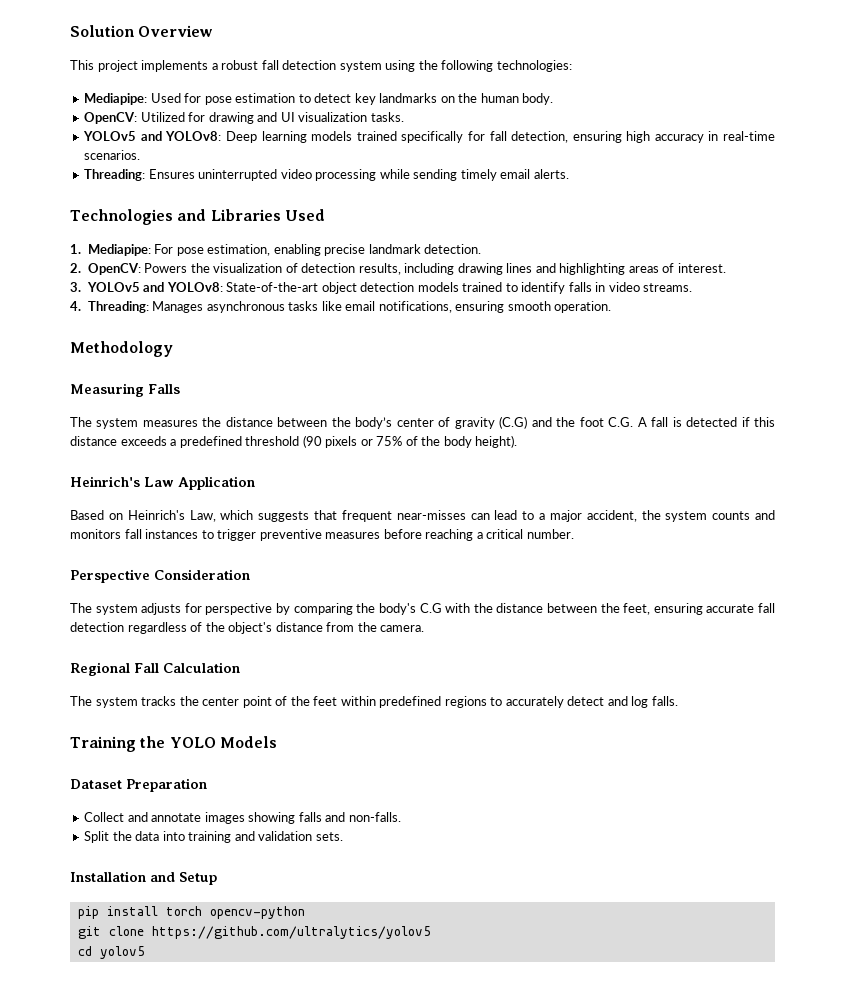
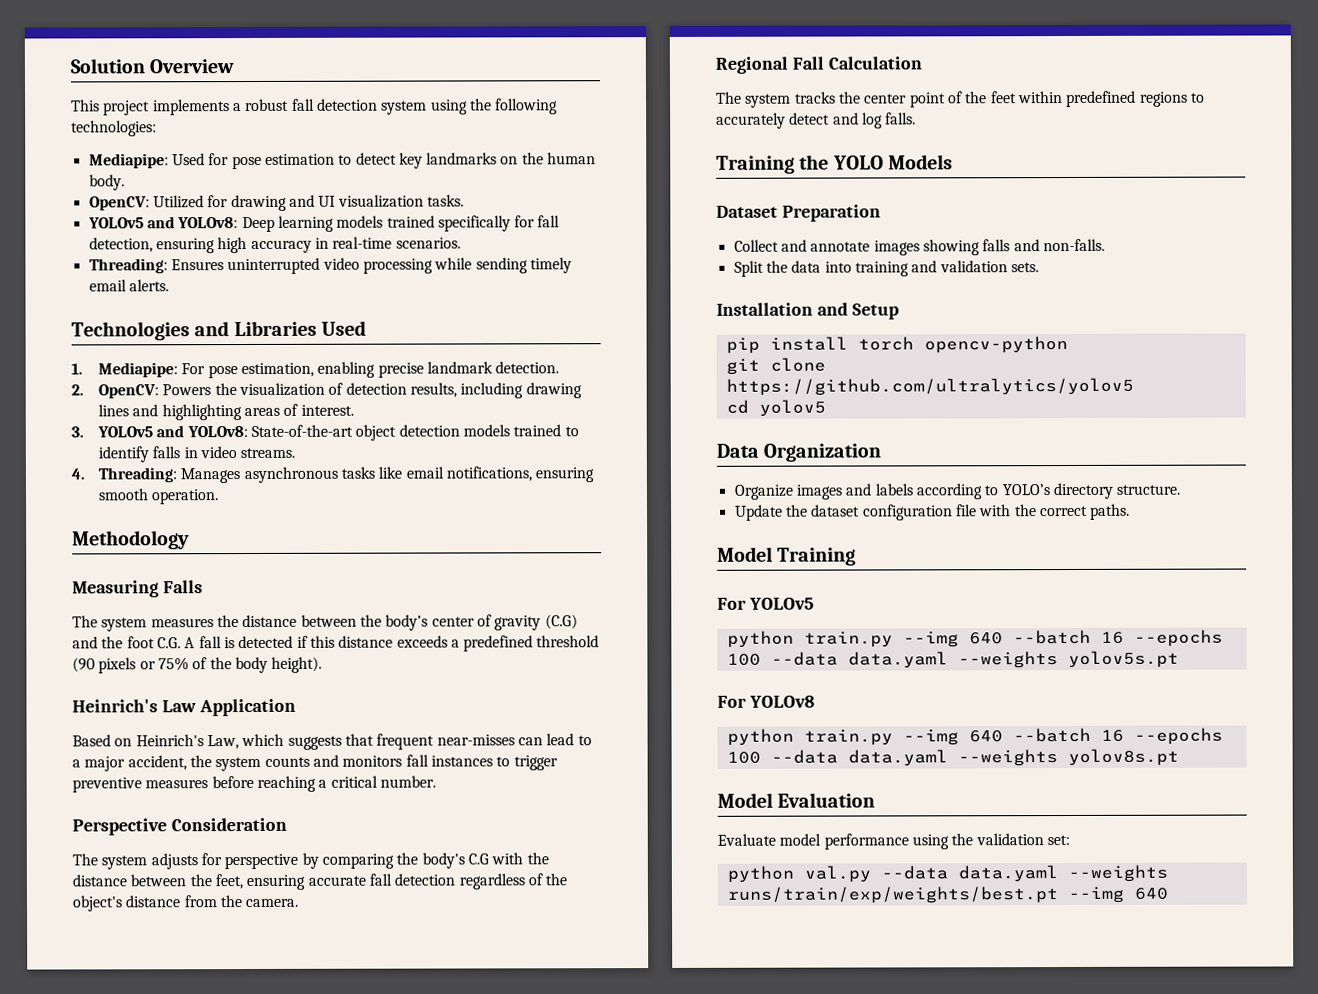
+ Data Organization
+ Organize images and labels according to YOLO’s directory structure.
+ Update the dataset configuration file with the correct paths.
+ Model Training
+ For YOLOv5
+ python train.py --img 640 --batch 16 --epochs 100 --data data.yaml --weights yolov5s.pt
+ For YOLOv8
+ python train.py --img 640 --batch 16 --epochs 100 --data data.yaml --weights yolov8s.pt
+ Model Evaluation
+ Evaluate model performance using the validation set:
+ python val.py --data data.yaml --weights runs/train/exp/weights/best.pt --img 640

